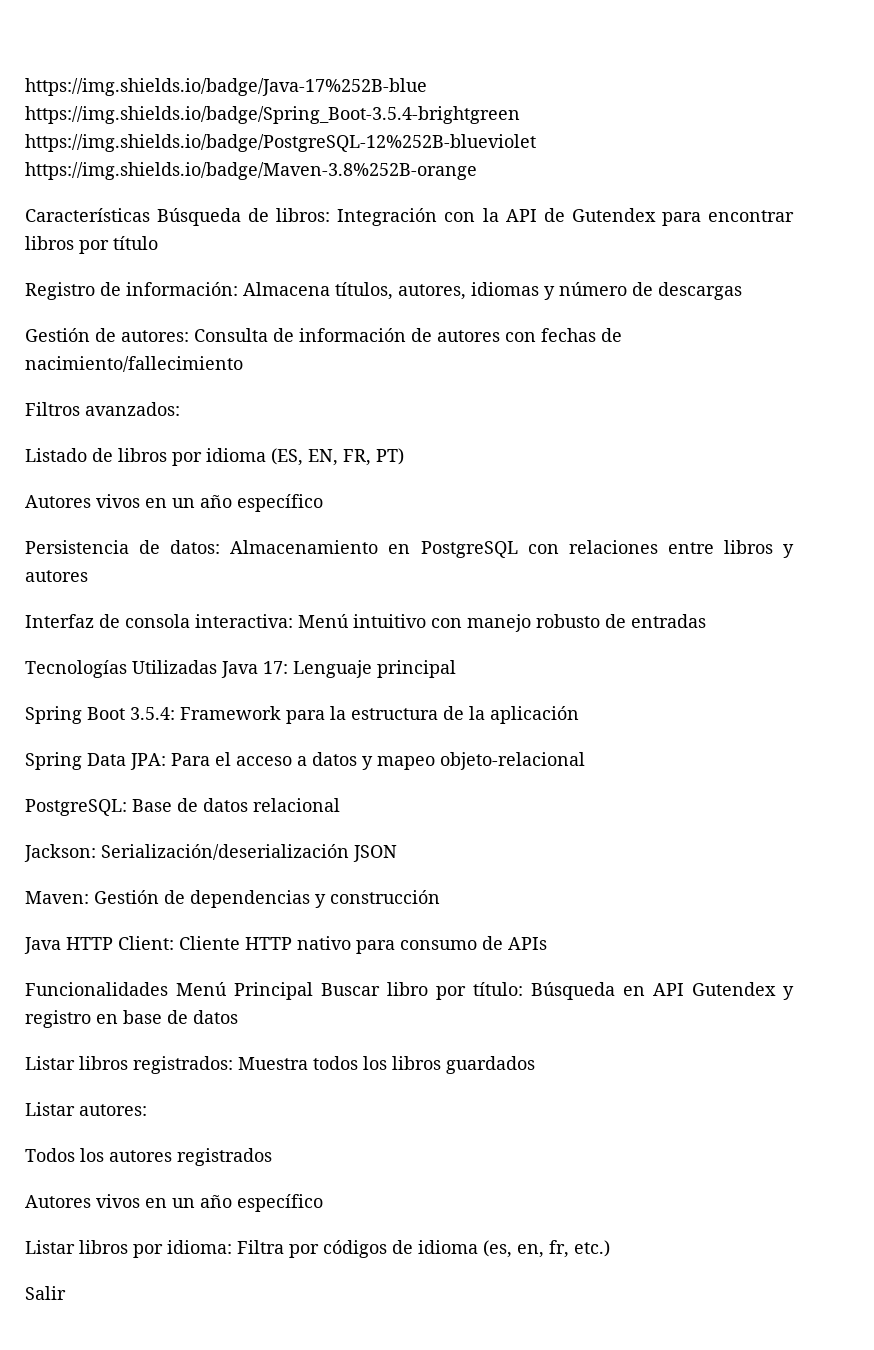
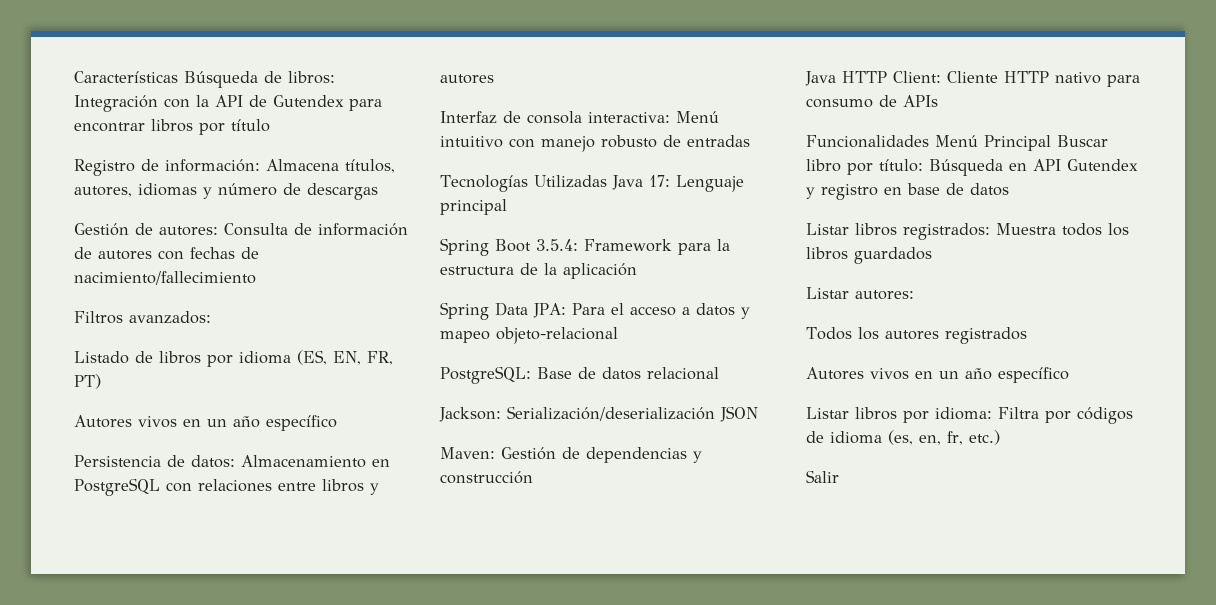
- https://img.shields.io/badge/Java-17%252B-blue https://img.shields.io/badge/Spring_Boot-3.5.4-brightgreen https://img.shields.io/badge/PostgreSQL-12%252B-blueviolet https://img.shields.io/badge/Maven-3.8%252B-orange

